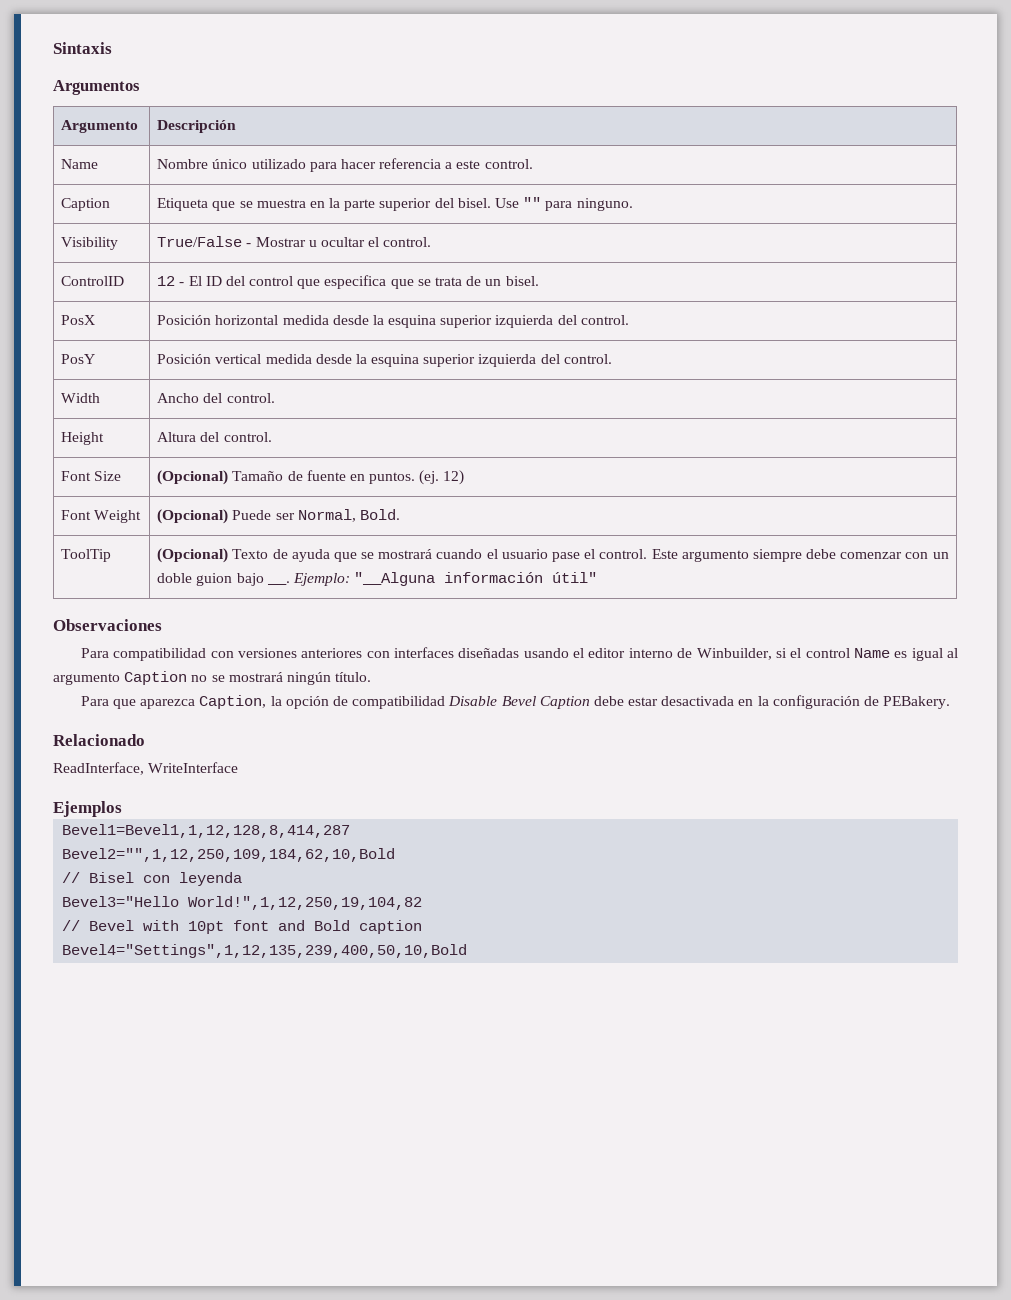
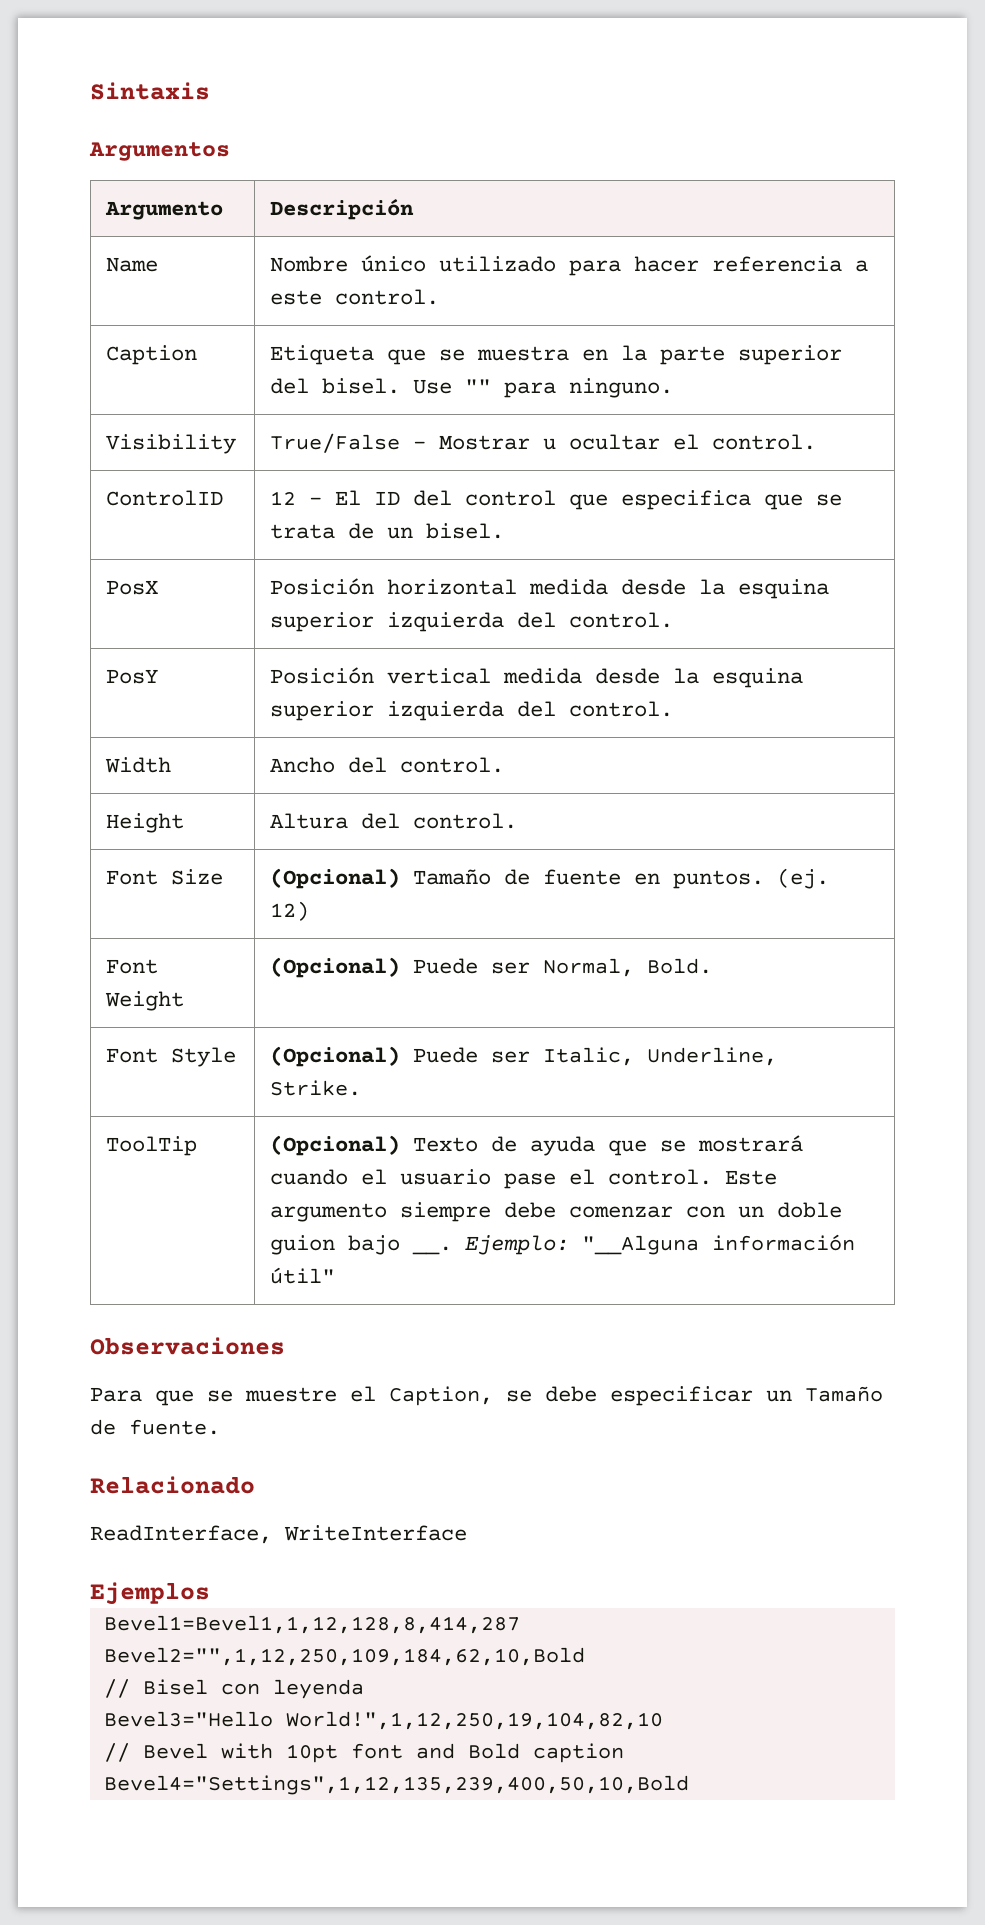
+ Font Style | (Opcional) Puede ser Italic, Underline, Strike.
- Para compatibilidad con versiones anteriores con interfaces diseñadas usando el editor interno de Winbuilder, si el control Name es igual al argumento Caption no se mostrará ningún título.
- Para que aparezca Caption, la opción de compatibilidad Disable Bevel Caption debe estar desactivada en la configuración de PEBakery.
+ Para que se muestre el Caption, se debe especificar un Tamaño de fuente.
- Bevel3="Hello World!",1,12,250,19,104,82
+ Bevel3="Hello World!",1,12,250,19,104,82,10

